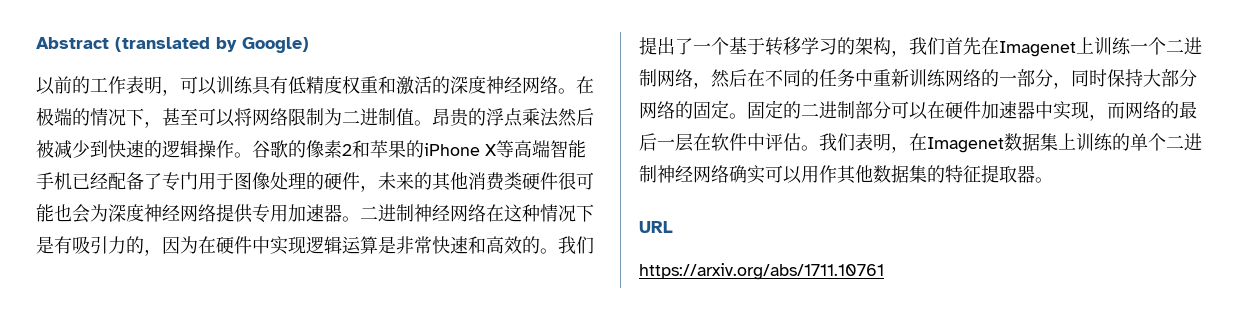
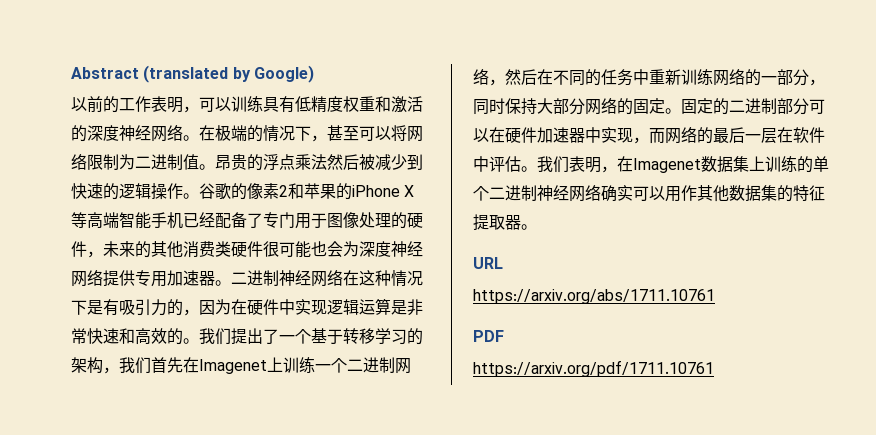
+ PDF
+ https://arxiv.org/pdf/1711.10761

